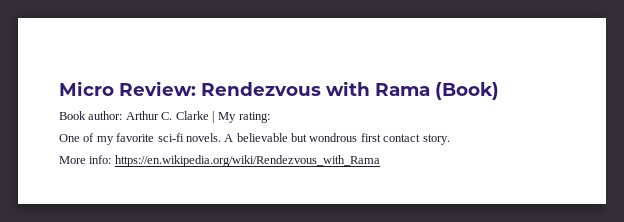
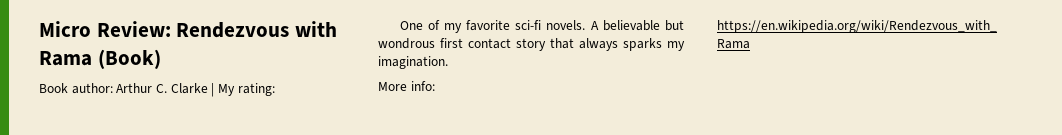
- A believable but wondrous first contact story.
+ A believable but wondrous first contact story that always sparks my imagination.

